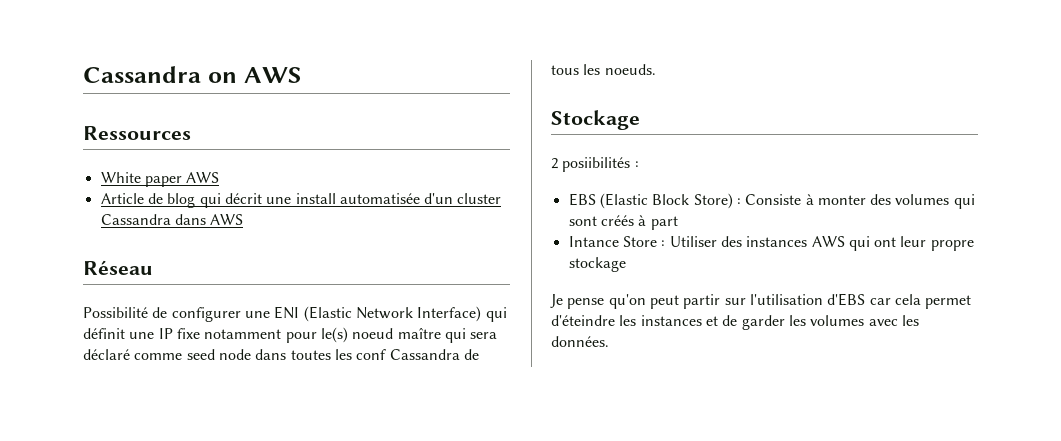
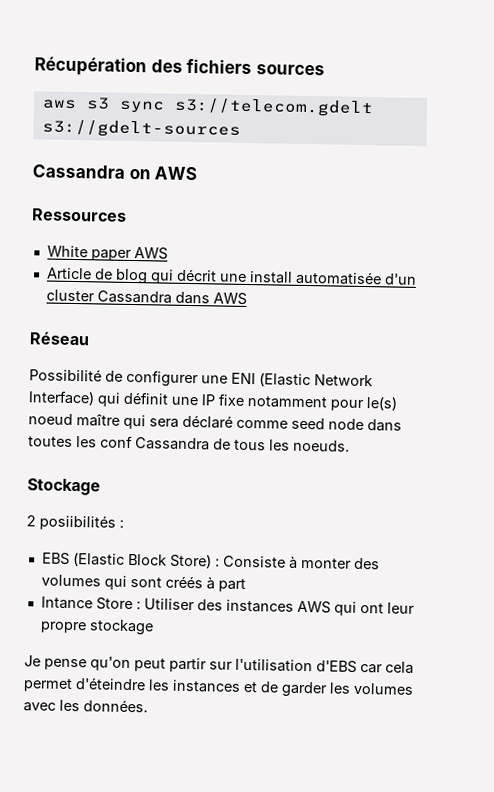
+ Récupération des fichiers sources
+ aws s3 sync s3://telecom.gdelt s3://gdelt-sources

